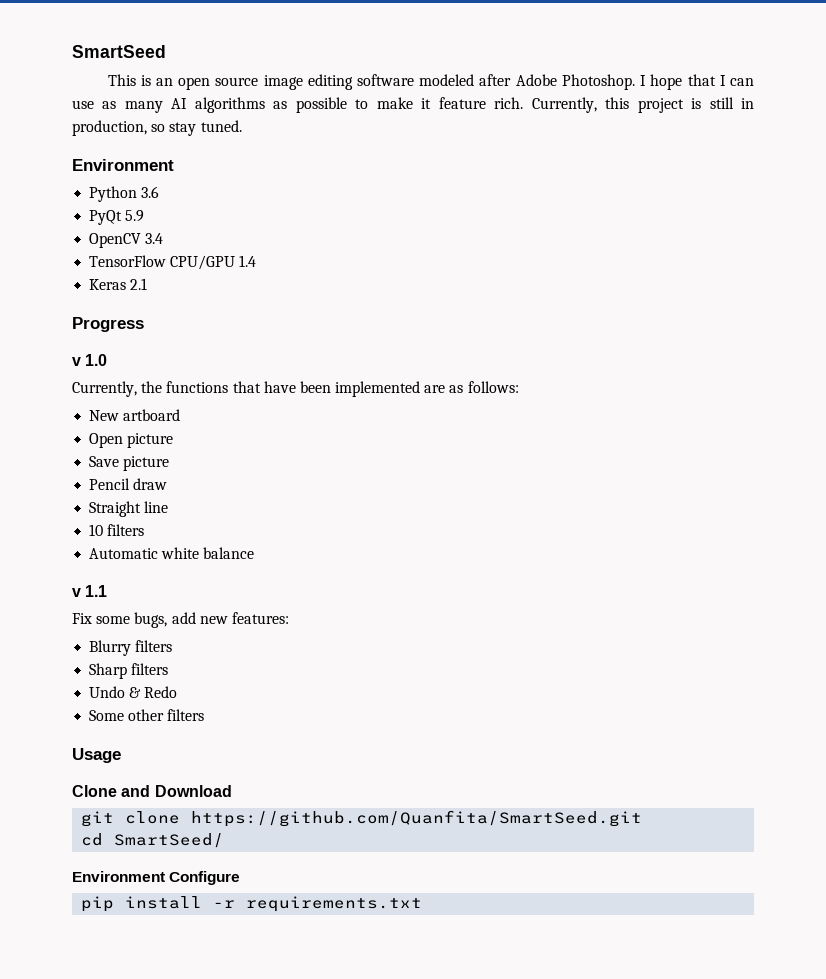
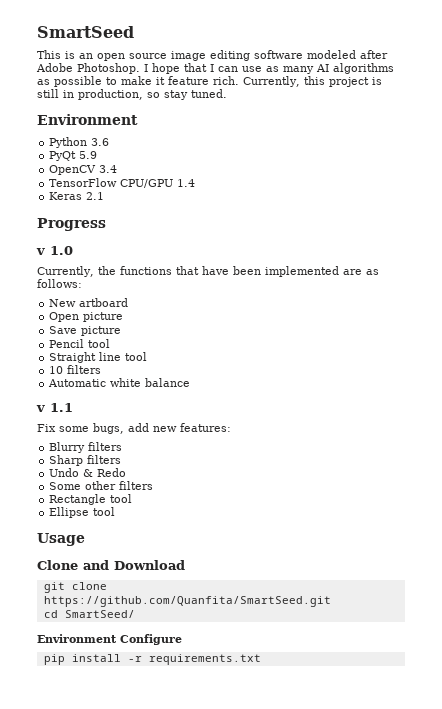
- Pencil draw
+ Pencil tool
- Straight line
+ Straight line tool
+ Rectangle tool
+ Ellipse tool

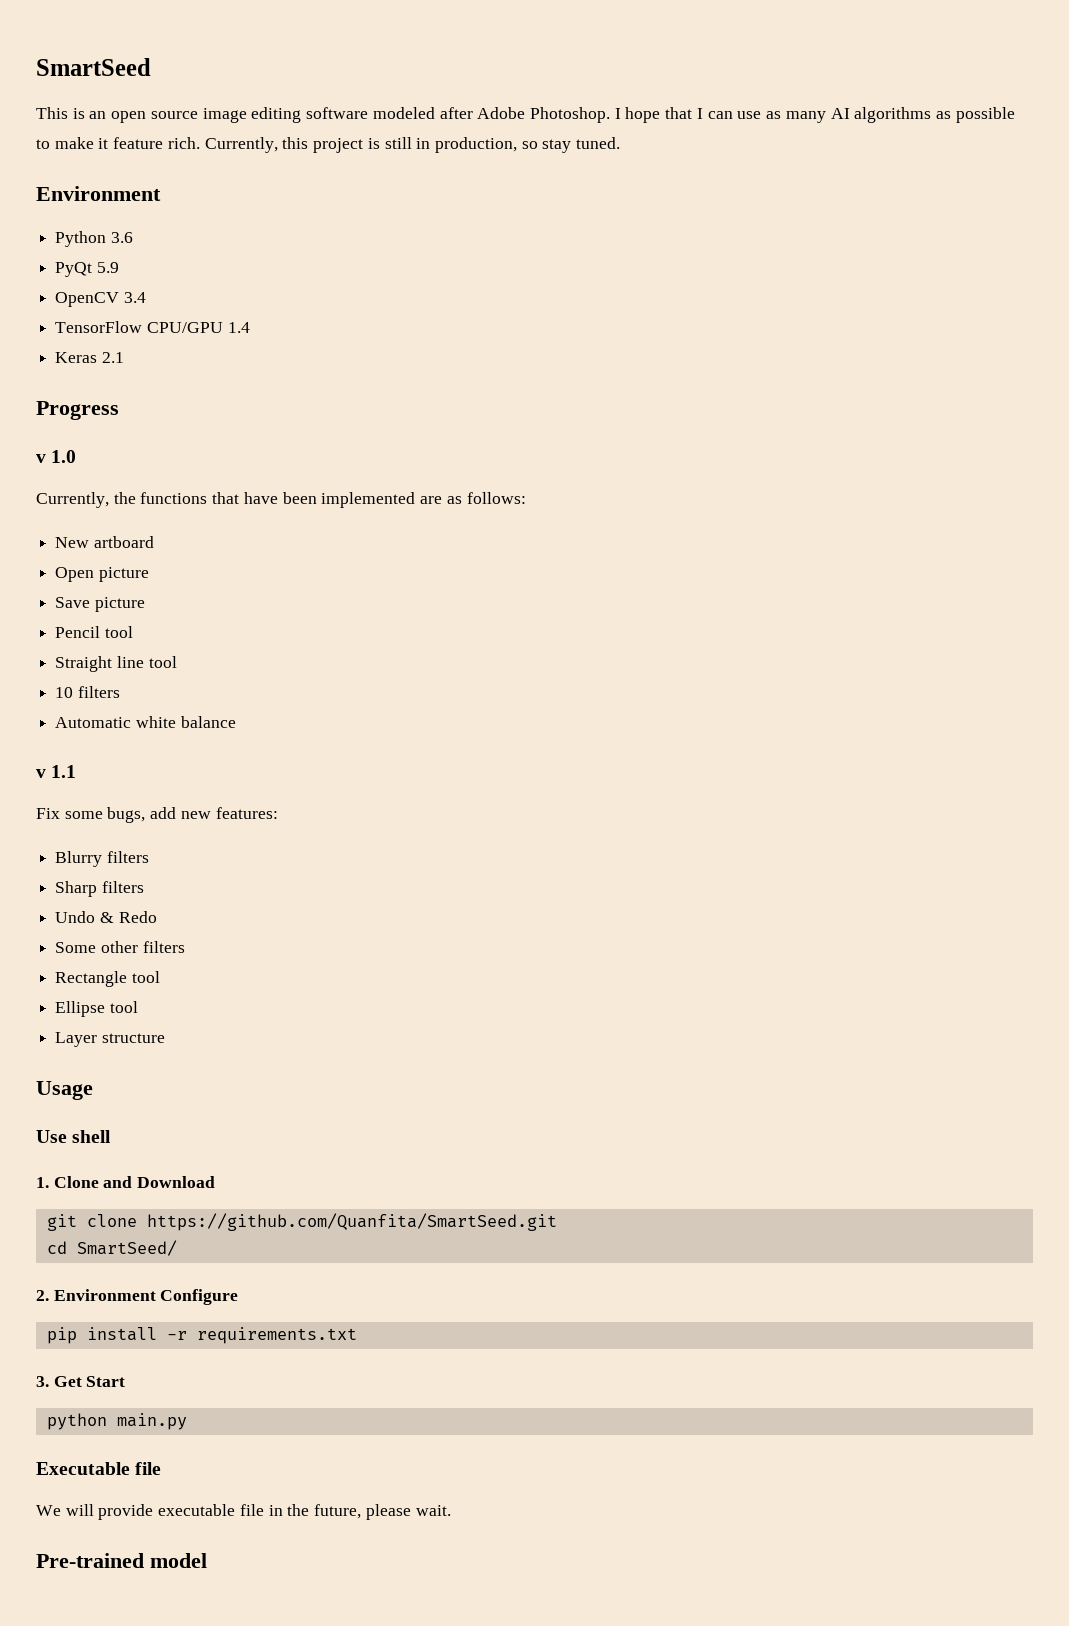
+ Layer structure
- Clone and Download
+ Use shell
+ 1. Clone and Download
- Environment Configure
+ 2. Environment Configure
+ 3. Get Start
+ python main.py
+ Executable file
+ We will provide executable file in the future, please wait.
+ Pre-trained model

